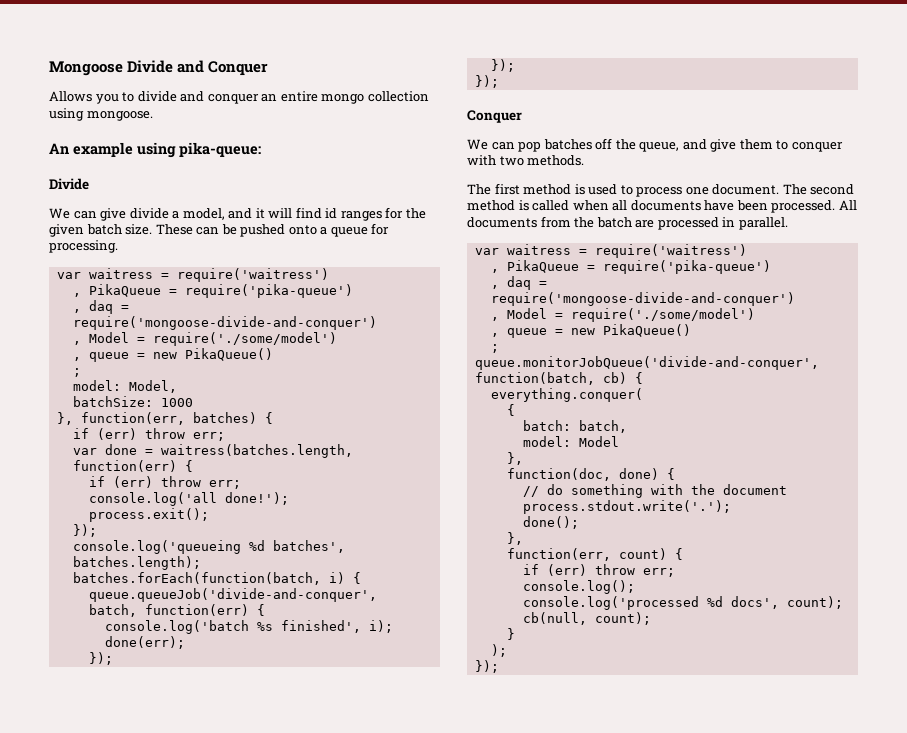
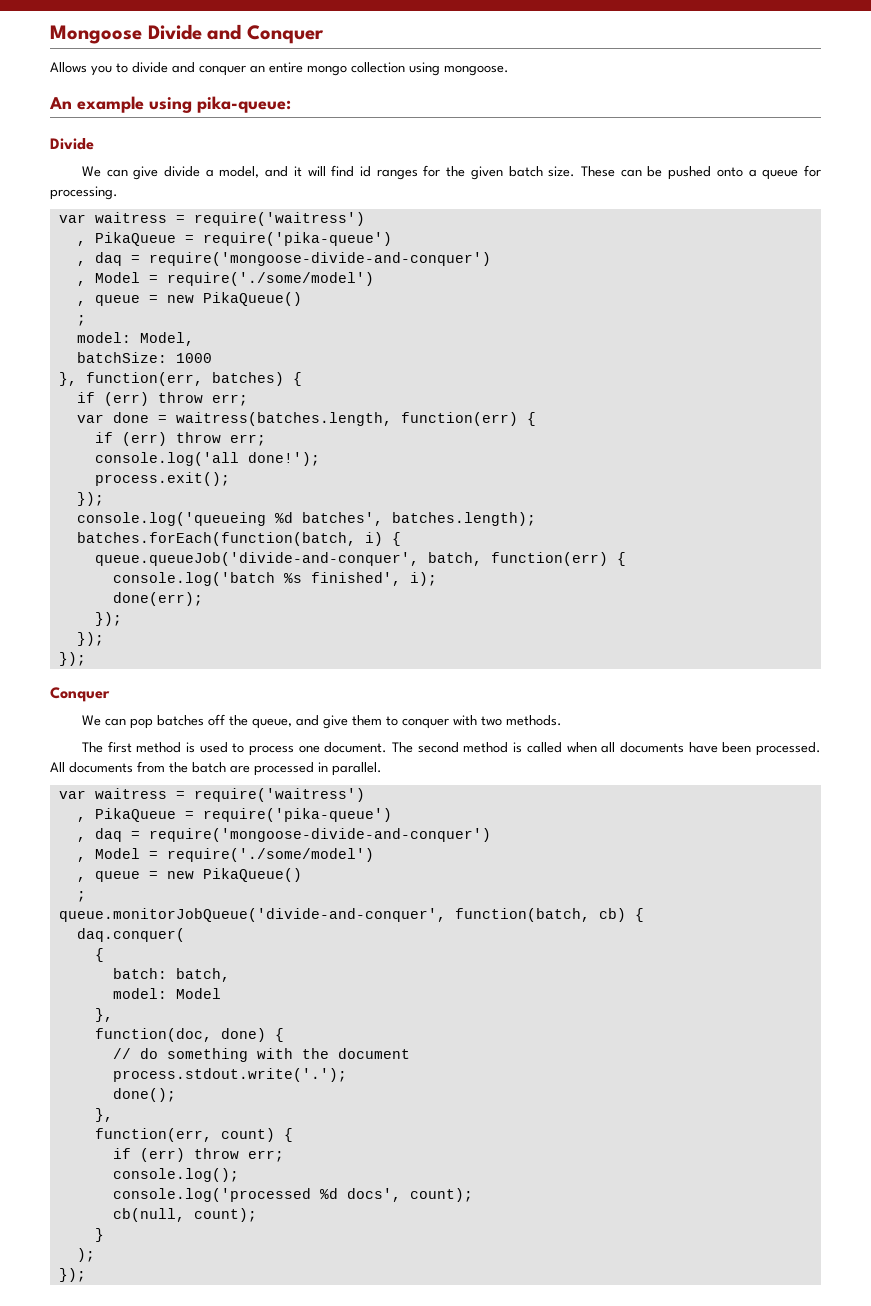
- everything.conquer(
+ daq.conquer(

